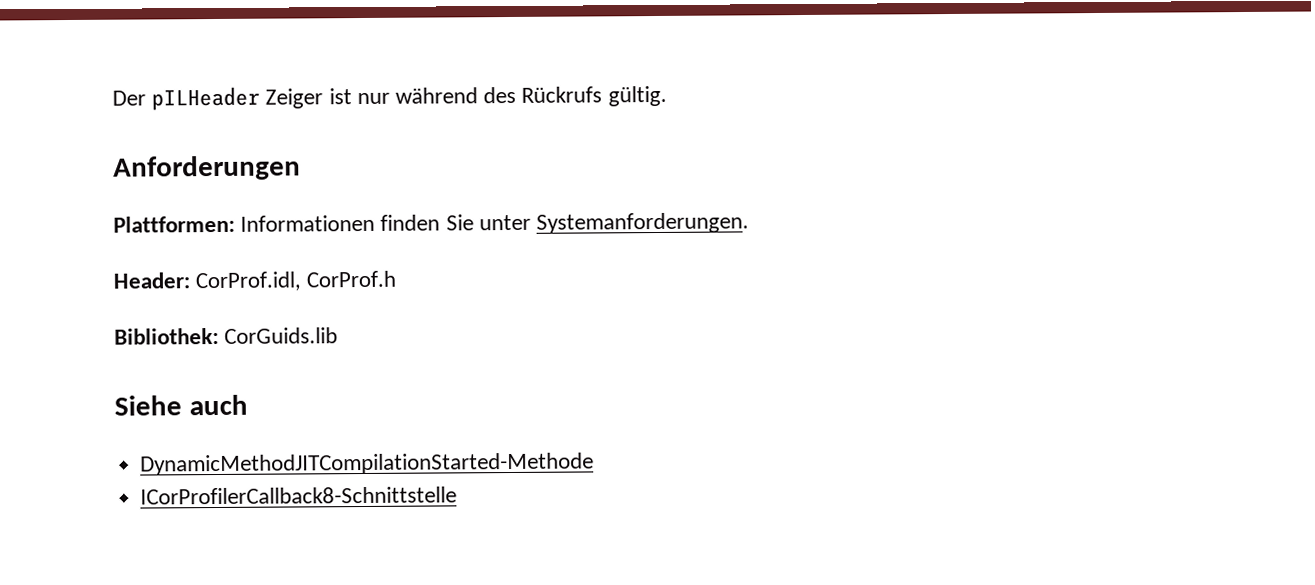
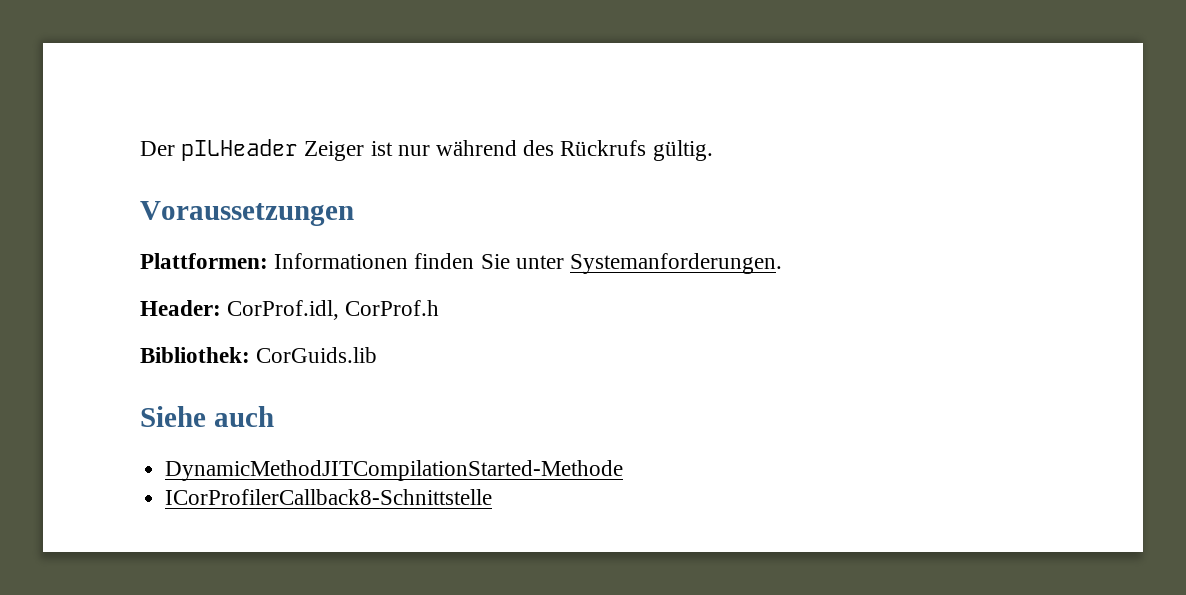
- Anforderungen
+ Voraussetzungen

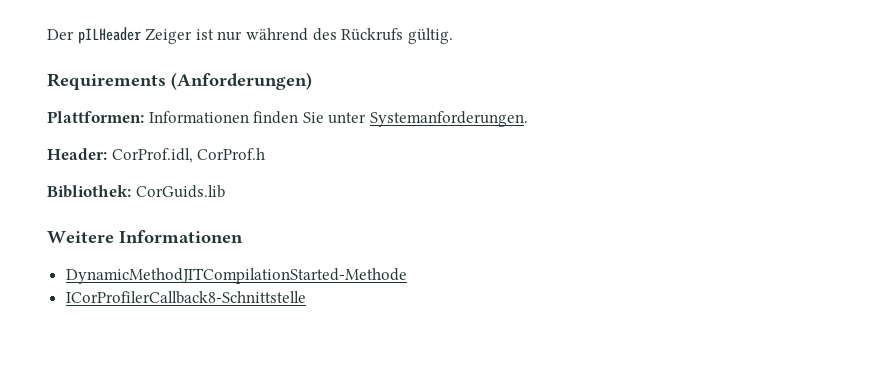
- Voraussetzungen
+ Requirements (Anforderungen)
- Siehe auch
+ Weitere Informationen

